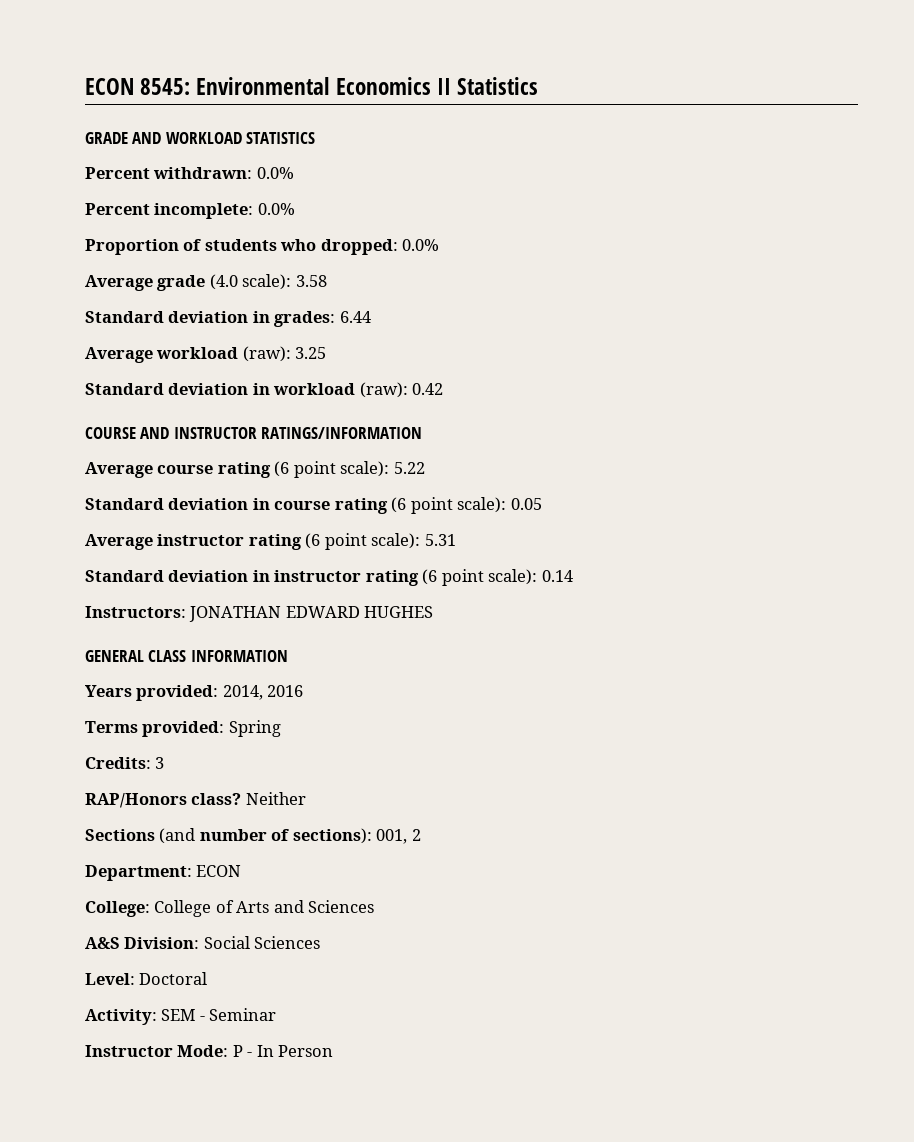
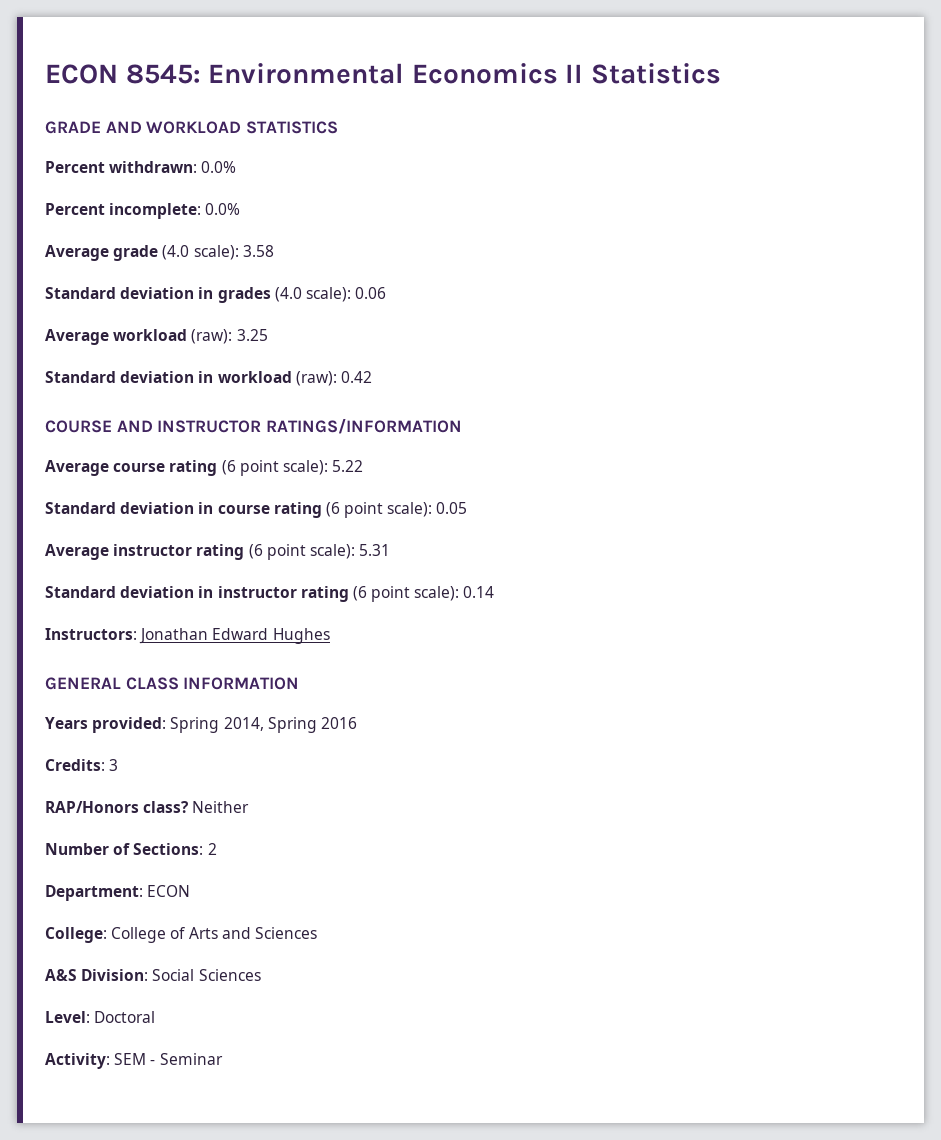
- Proportion of students who dropped: 0.0%
- Standard deviation in grades: 6.44
+ Standard deviation in grades (4.0 scale): 0.06
- Instructors: JONATHAN EDWARD HUGHES
+ Instructors: Jonathan Edward Hughes
- Years provided: 2014, 2016
- Terms provided: Spring
+ Years provided: Spring 2014, Spring 2016
- Sections (and number of sections): 001, 2
+ Number of Sections: 2
- Instructor Mode: P - In Person

